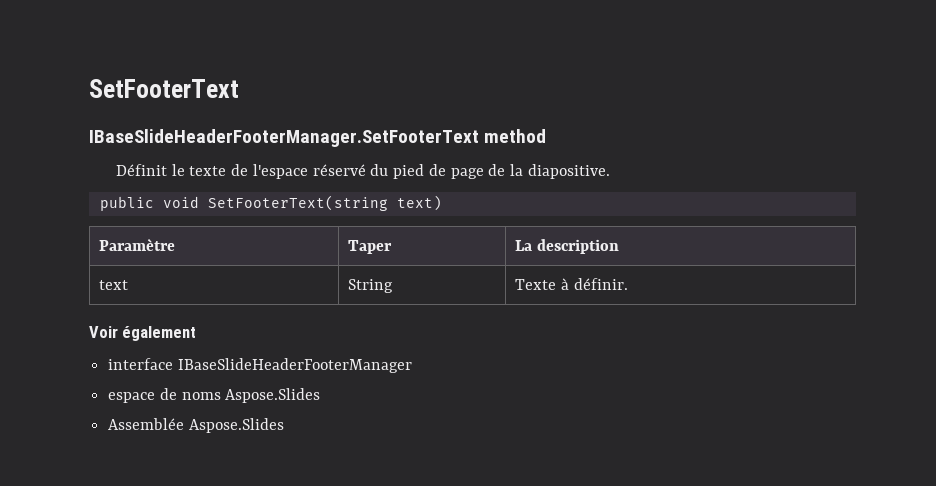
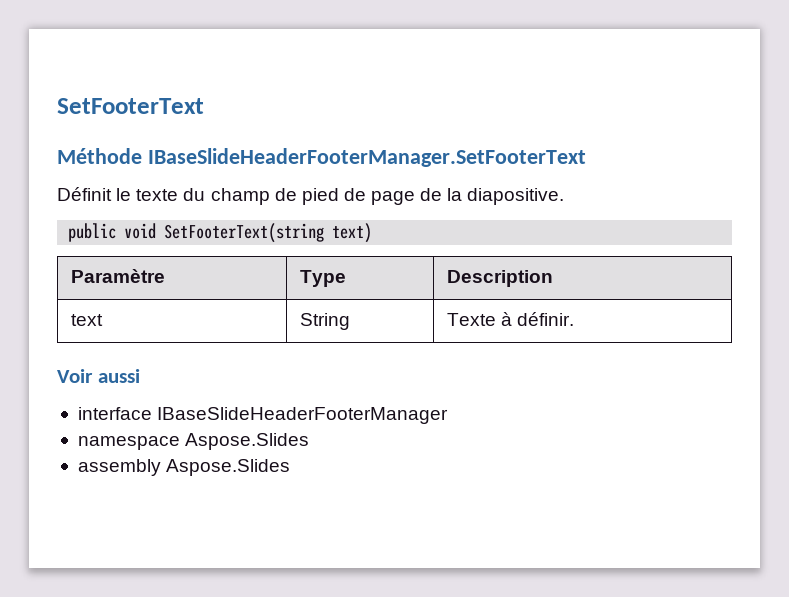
- IBaseSlideHeaderFooterManager.SetFooterText method
+ Méthode IBaseSlideHeaderFooterManager.SetFooterText
- Définit le texte de l'espace réservé du pied de page de la diapositive.
+ Définit le texte du champ de pied de page de la diapositive.
- Paramètre | Taper | La description
+ Paramètre | Type | Description
- Voir également
+ Voir aussi
- espace de noms Aspose.Slides
+ namespace Aspose.Slides
- Assemblée Aspose.Slides
+ assembly Aspose.Slides

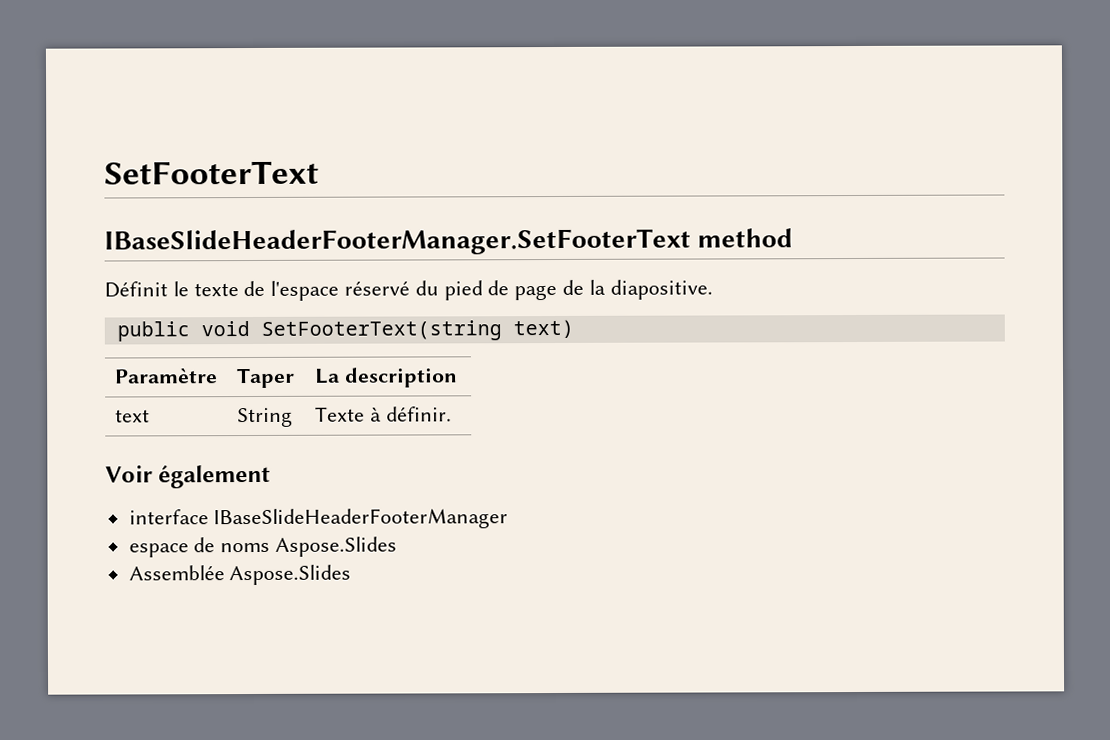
- Méthode IBaseSlideHeaderFooterManager.SetFooterText
+ IBaseSlideHeaderFooterManager.SetFooterText method
- Définit le texte du champ de pied de page de la diapositive.
+ Définit le texte de l'espace réservé du pied de page de la diapositive.
- Paramètre | Type | Description
+ Paramètre | Taper | La description
- Voir aussi
+ Voir également
- namespace Aspose.Slides
+ espace de noms Aspose.Slides
- assembly Aspose.Slides
+ Assemblée Aspose.Slides

